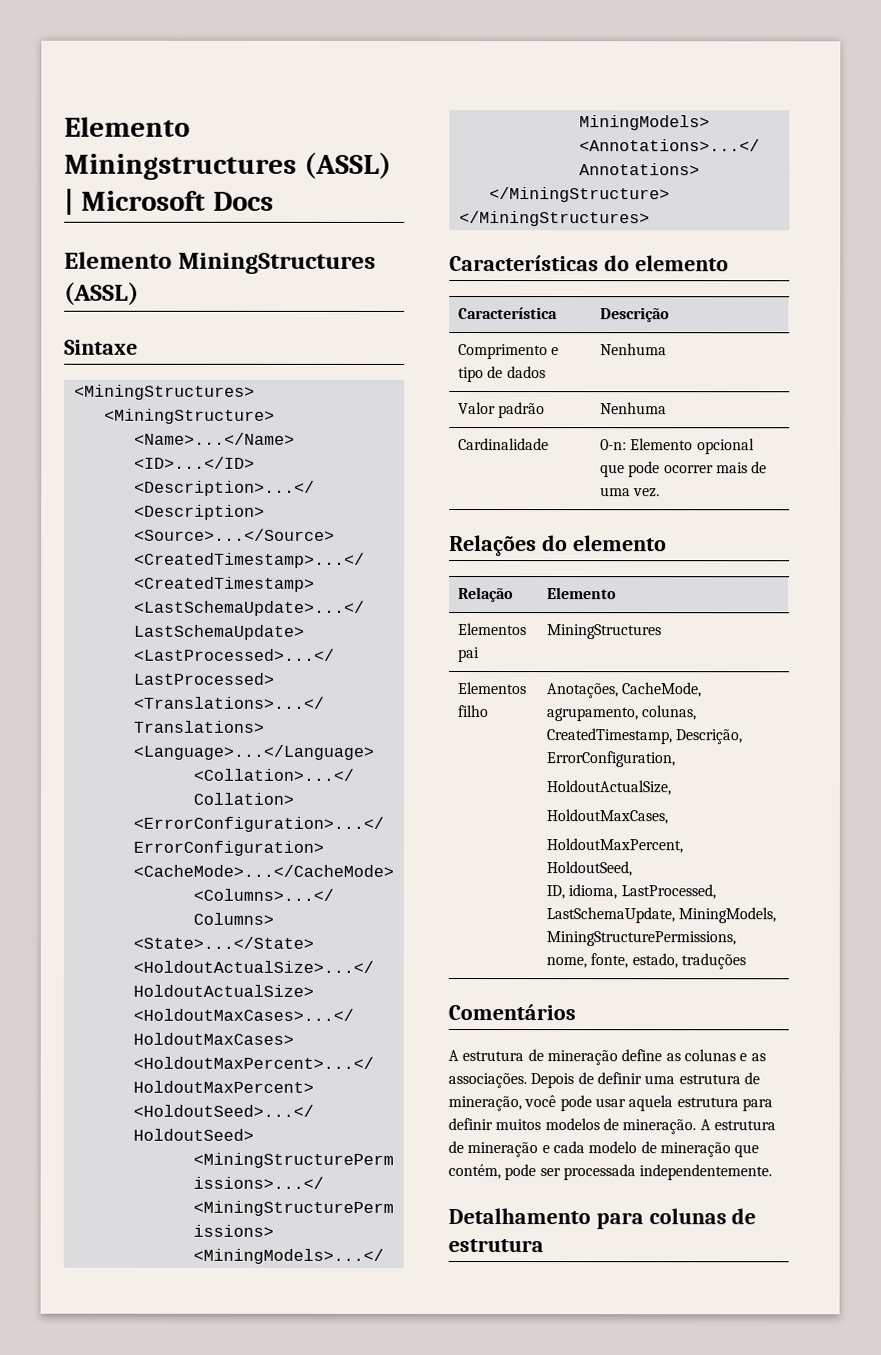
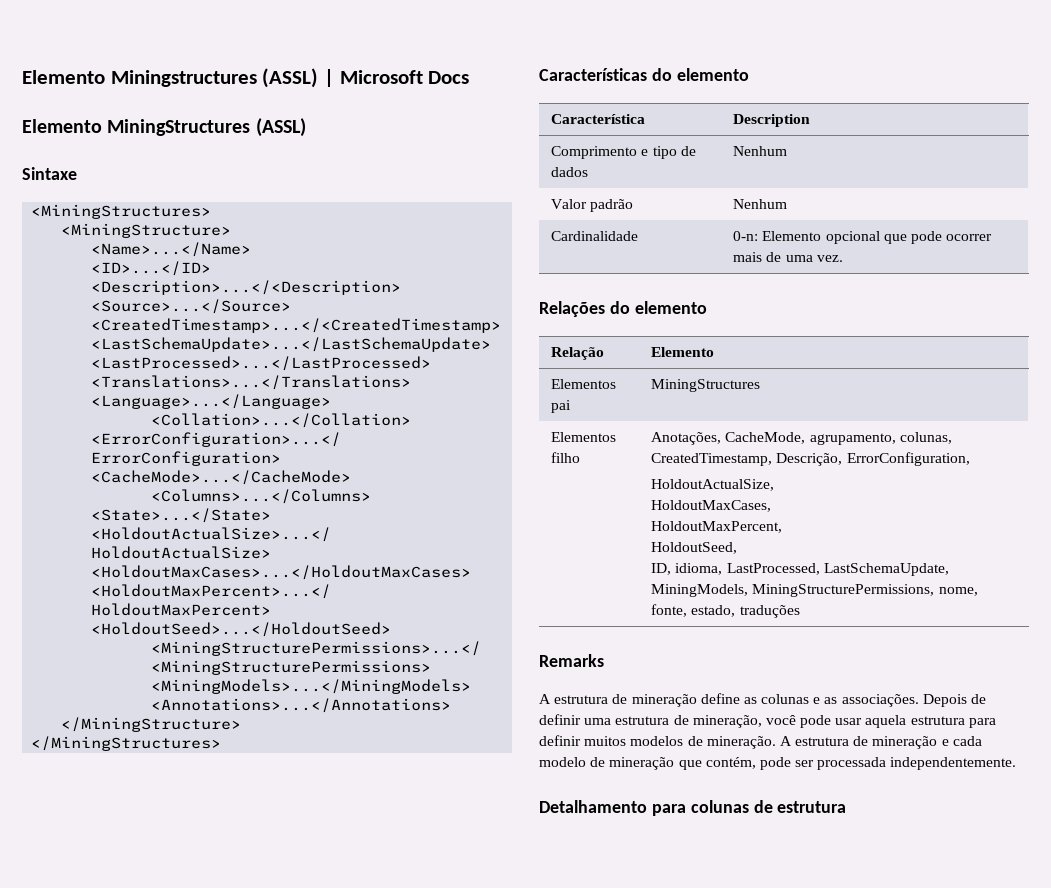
- Característica | Descrição
+ Característica | Description
- Comprimento e tipo de dados | Nenhuma
+ Comprimento e tipo de dados | Nenhum
- Valor padrão | Nenhuma
+ Valor padrão | Nenhum
- Comentários
+ Remarks

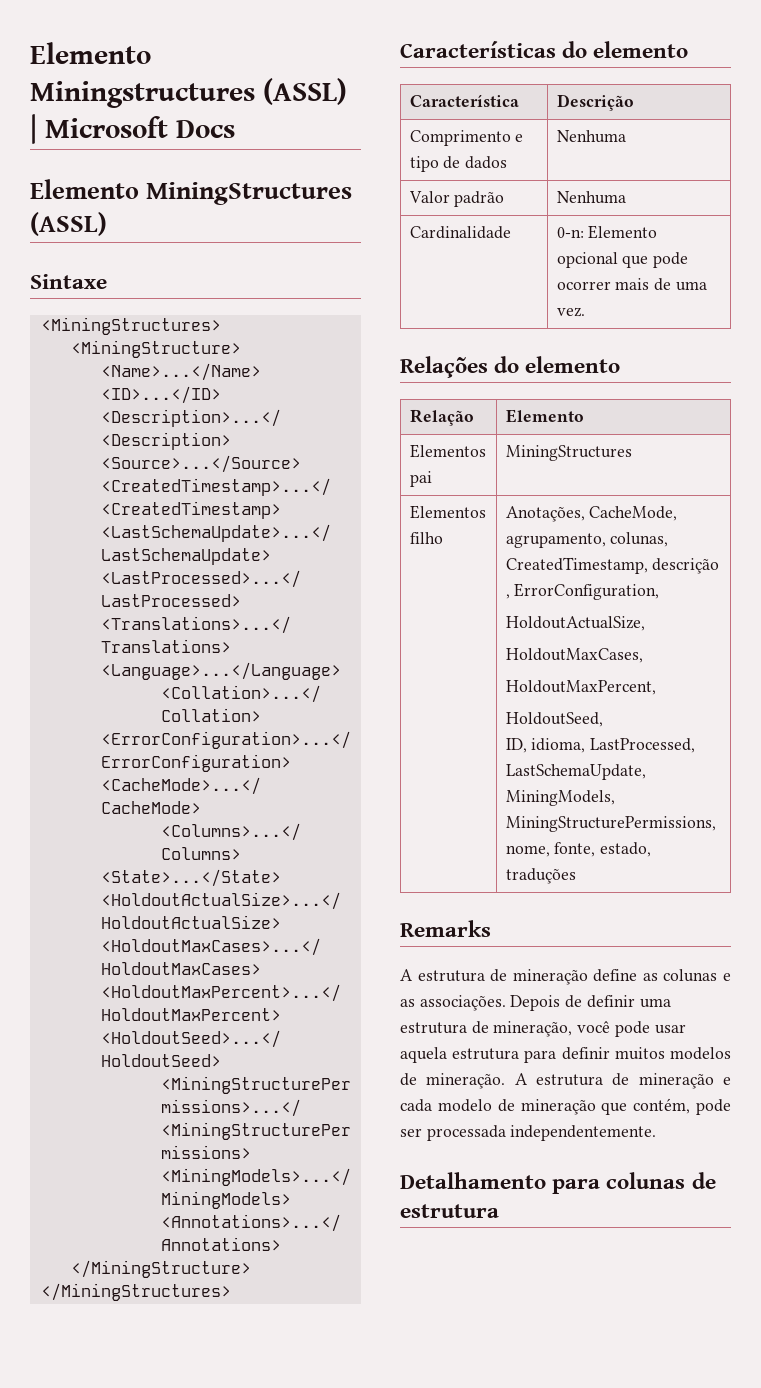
- Característica | Description
+ Característica | Descrição
- Comprimento e tipo de dados | Nenhum
+ Comprimento e tipo de dados | Nenhuma
- Valor padrão | Nenhum
+ Valor padrão | Nenhuma
- Elementos filho | Anotações, CacheMode, agrupamento, colunas, CreatedTimestamp, Descrição, ErrorConfiguration,
+ Elementos filho | Anotações, CacheMode, agrupamento, colunas, CreatedTimestamp, descrição , ErrorConfiguration,

